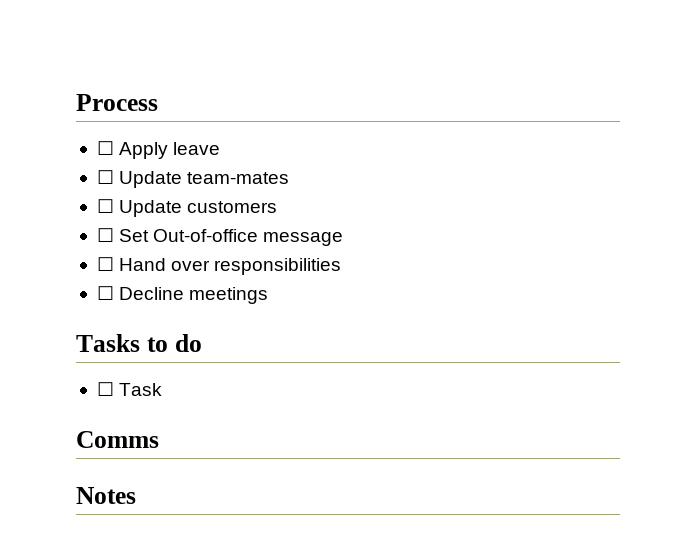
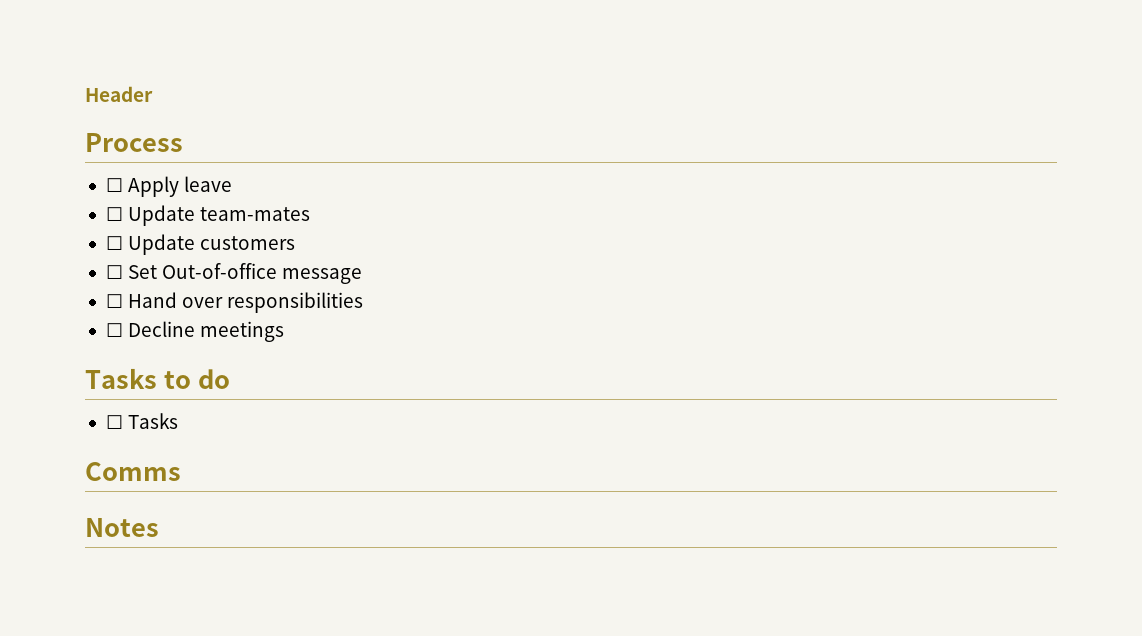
+ Header
- ☐ Task
+ ☐ Tasks

